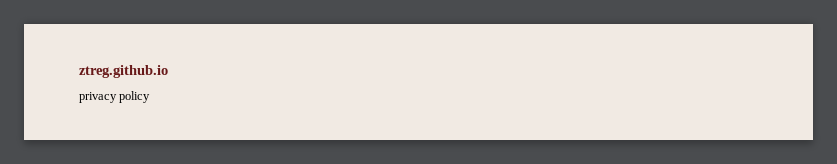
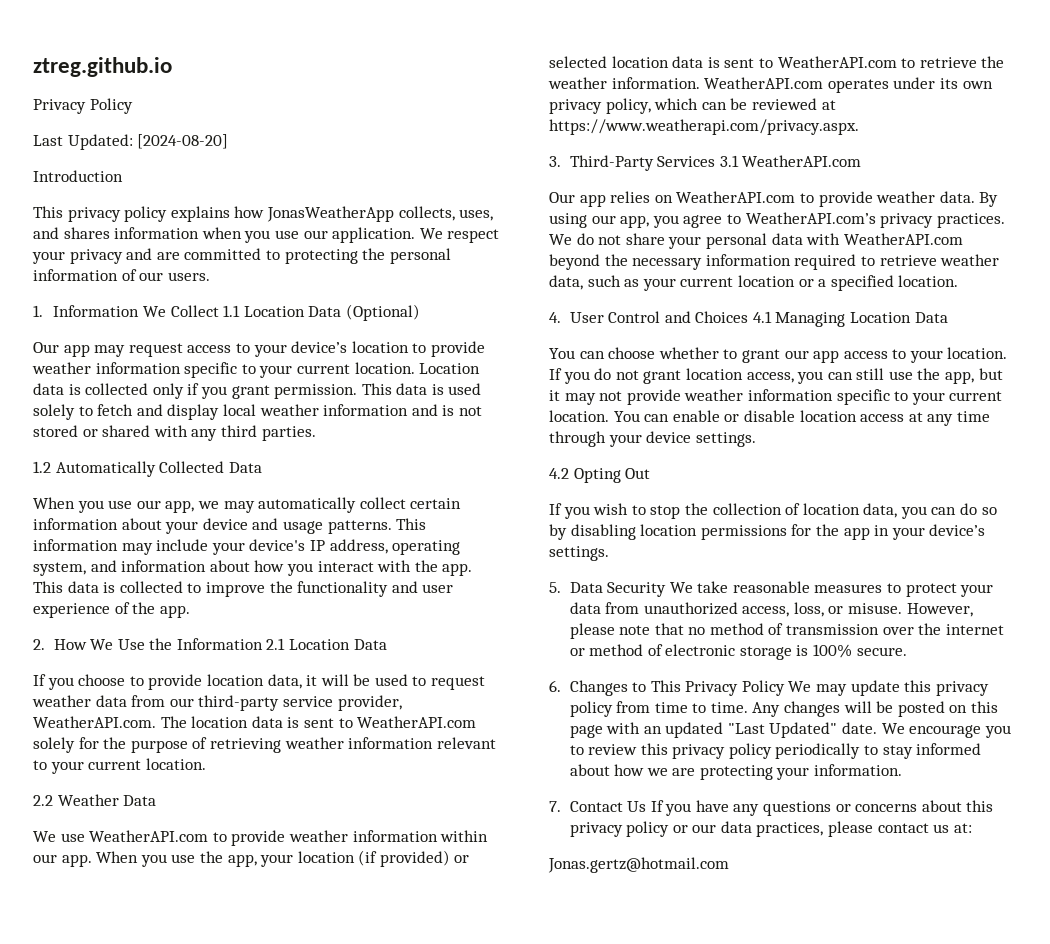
  ztreg.github.io
- privacy policy
+ Privacy Policy
+ Last Updated: [2024-08-20]
+ Introduction
+ This privacy policy explains how JonasWeatherApp collects, uses, and shares information when you use our application. We respect your privacy and are committed to protecting the personal information of our users.
+ 1. Information We Collect 1.1 Location Data (Optional)
+ Our app may request access to your device’s location to provide weather information specific to your current location. Location data is collected only if you grant permission. This data is used solely to fetch and display local weather information and is not stored or shared with any third parties.
+ 1.2 Automatically Collected Data
+ When you use our app, we may automatically collect certain information about your device and usage patterns. This information may include your device's IP address, operating system, and information about how you interact with the app. This data is collected to improve the functionality and user experience of the app.
+ 2. How We Use the Information 2.1 Location Data
+ If you choose to provide location data, it will be used to request weather data from our third-party service provider, WeatherAPI.com. The location data is sent to WeatherAPI.com solely for the purpose of retrieving weather information relevant to your current location.
+ 2.2 Weather Data
+ We use WeatherAPI.com to provide weather information within our app. When you use the app, your location (if provided) or selected location data is sent to WeatherAPI.com to retrieve the weather information. WeatherAPI.com operates under its own privacy policy, which can be reviewed at https://www.weatherapi.com/privacy.aspx.
+ 3. Third-Party Services 3.1 WeatherAPI.com
+ Our app relies on WeatherAPI.com to provide weather data. By using our app, you agree to WeatherAPI.com’s privacy practices. We do not share your personal data with WeatherAPI.com beyond the necessary information required to retrieve weather data, such as your current location or a specified location.
+ 4. User Control and Choices 4.1 Managing Location Data
+ You can choose whether to grant our app access to your location. If you do not grant location access, you can still use the app, but it may not provide weather information specific to your current location. You can enable or disable location access at any time through your device settings.
+ 4.2 Opting Out
+ If you wish to stop the collection of location data, you can do so by disabling location permissions for the app in your device’s settings.
+ 5. Data Security We take reasonable measures to protect your data from unauthorized access, loss, or misuse. However, please note that no method of transmission over the internet or method of electronic storage is 100% secure.
+ 6. Changes to This Privacy Policy We may update this privacy policy from time to time. Any changes will be posted on this page with an updated "Last Updated" date. We encourage you to review this privacy policy periodically to stay informed about how we are protecting your information.
+ 7. Contact Us If you have any questions or concerns about this privacy policy or our data practices, please contact us at:
+ Jonas.gertz@hotmail.com

